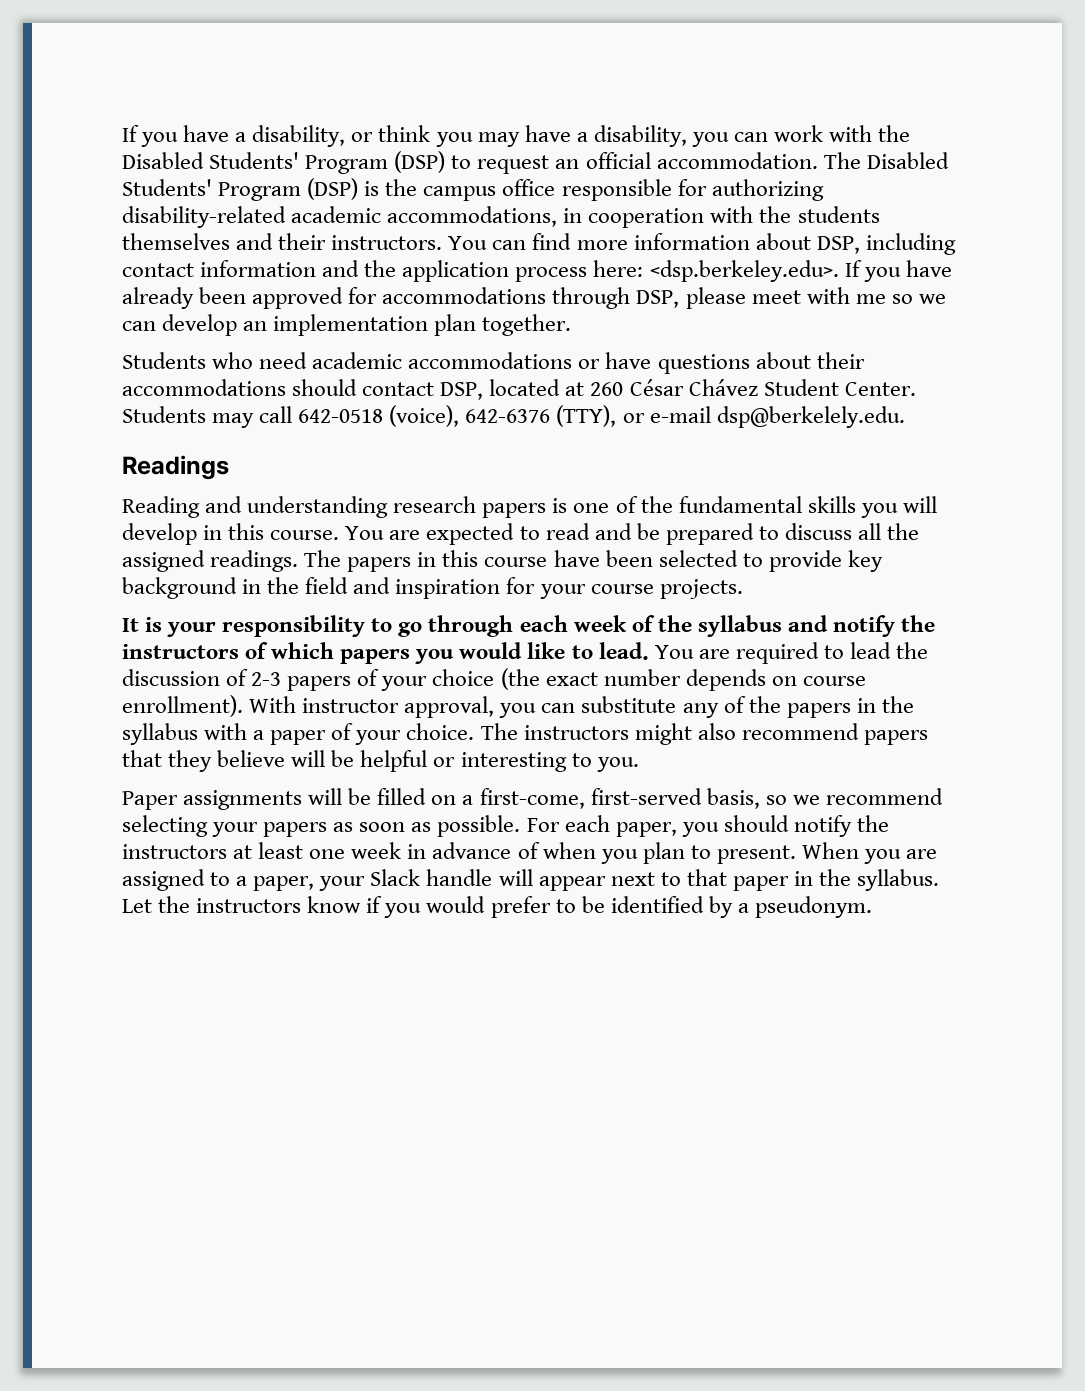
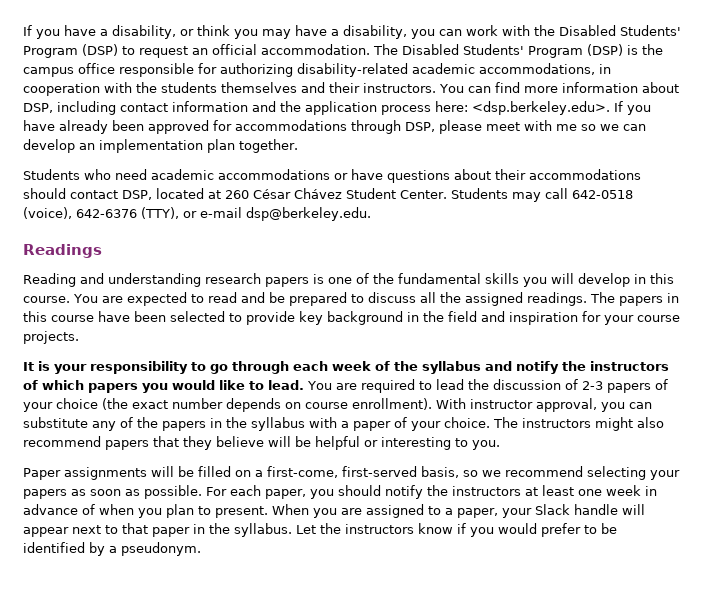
- Students may call 642-0518 (voice), 642-6376 (TTY), or e-mail dsp@berkelely.edu.
+ Students may call 642-0518 (voice), 642-6376 (TTY), or e-mail dsp@berkeley.edu.

